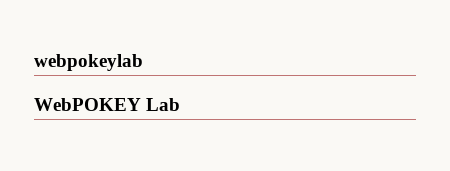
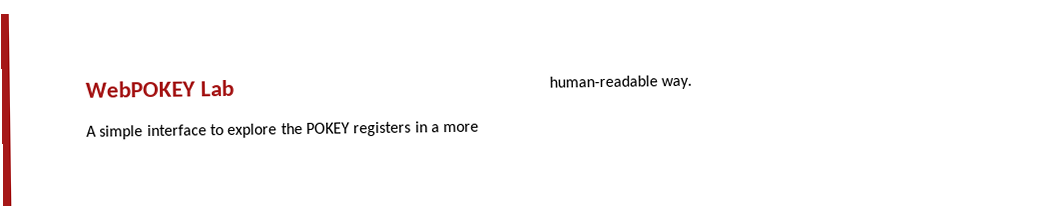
- webpokeylab
+ A simple interface to explore the POKEY registers in a more human-readable way.

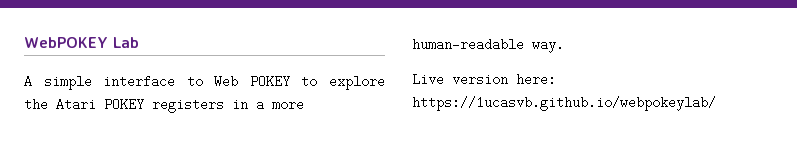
- A simple interface to explore the POKEY registers in a more human-readable way.
+ A simple interface to Web POKEY to explore the Atari POKEY registers in a more human-readable way.
+ Live version here: https://1ucasvb.github.io/webpokeylab/

